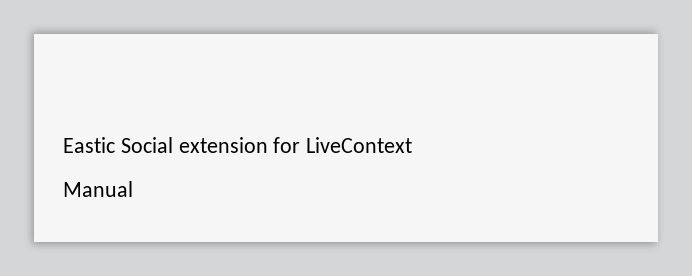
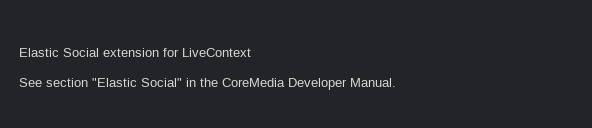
- Eastic Social extension for LiveContext
+ Elastic Social extension for LiveContext
- Manual
+ See section "Elastic Social" in the CoreMedia Developer Manual.

